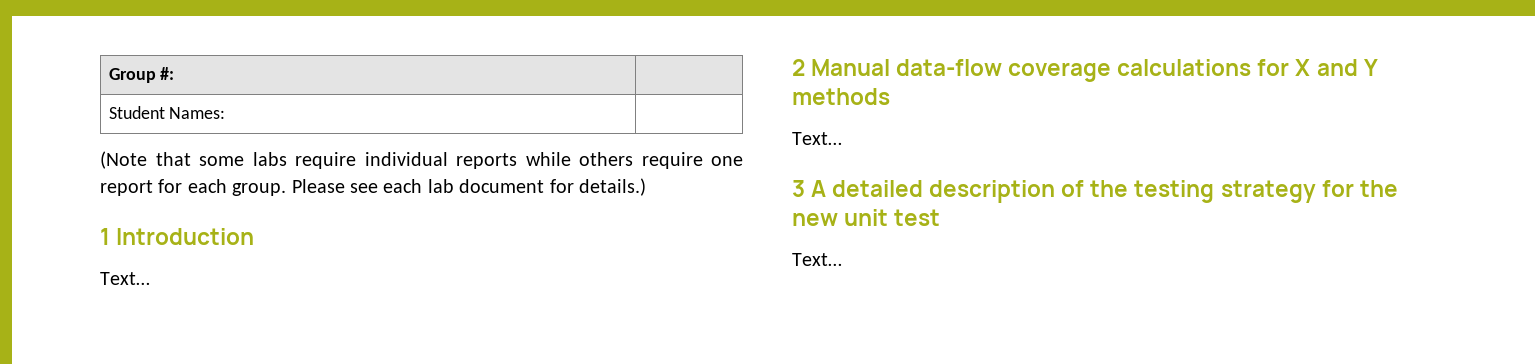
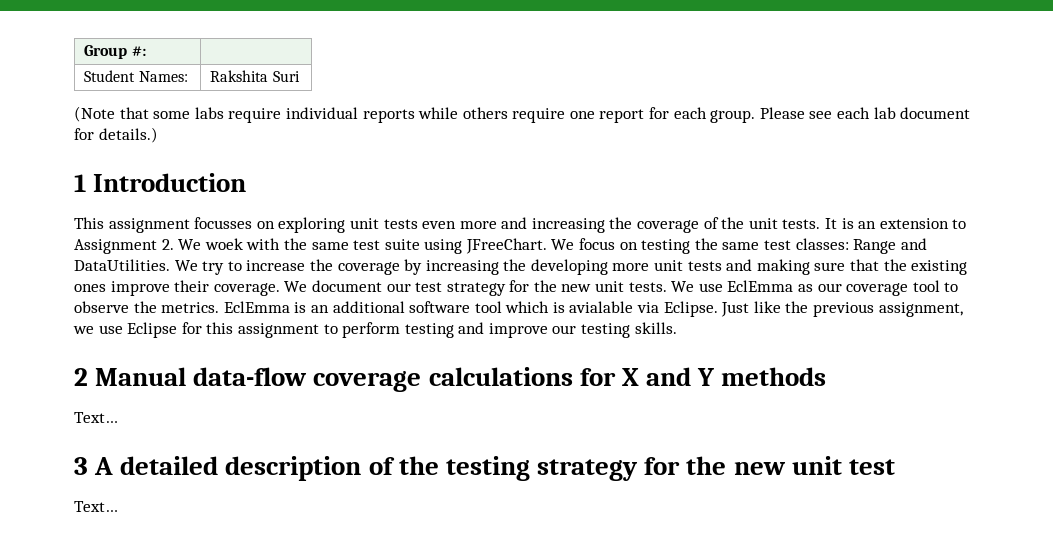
- Student Names: |
+ Student Names: | Rakshita Suri
  1 Introduction
- Text…
+ This assignment focusses on exploring unit tests even more and increasing the coverage of the unit tests. It is an extension to Assignment 2. We woek with the same test suite using JFreeChart. We focus on testing the same test classes: Range and DataUtilities. We try to increase the coverage by increasing the developing more unit tests and making sure that the existing ones improve their coverage. We document our test strategy for the new unit tests. We use EclEmma as our coverage tool to observe the metrics. EclEmma is an additional software tool which is avialable via Eclipse. Just like the previous assignment, we use Eclipse for this assignment to perform testing and improve our testing skills.

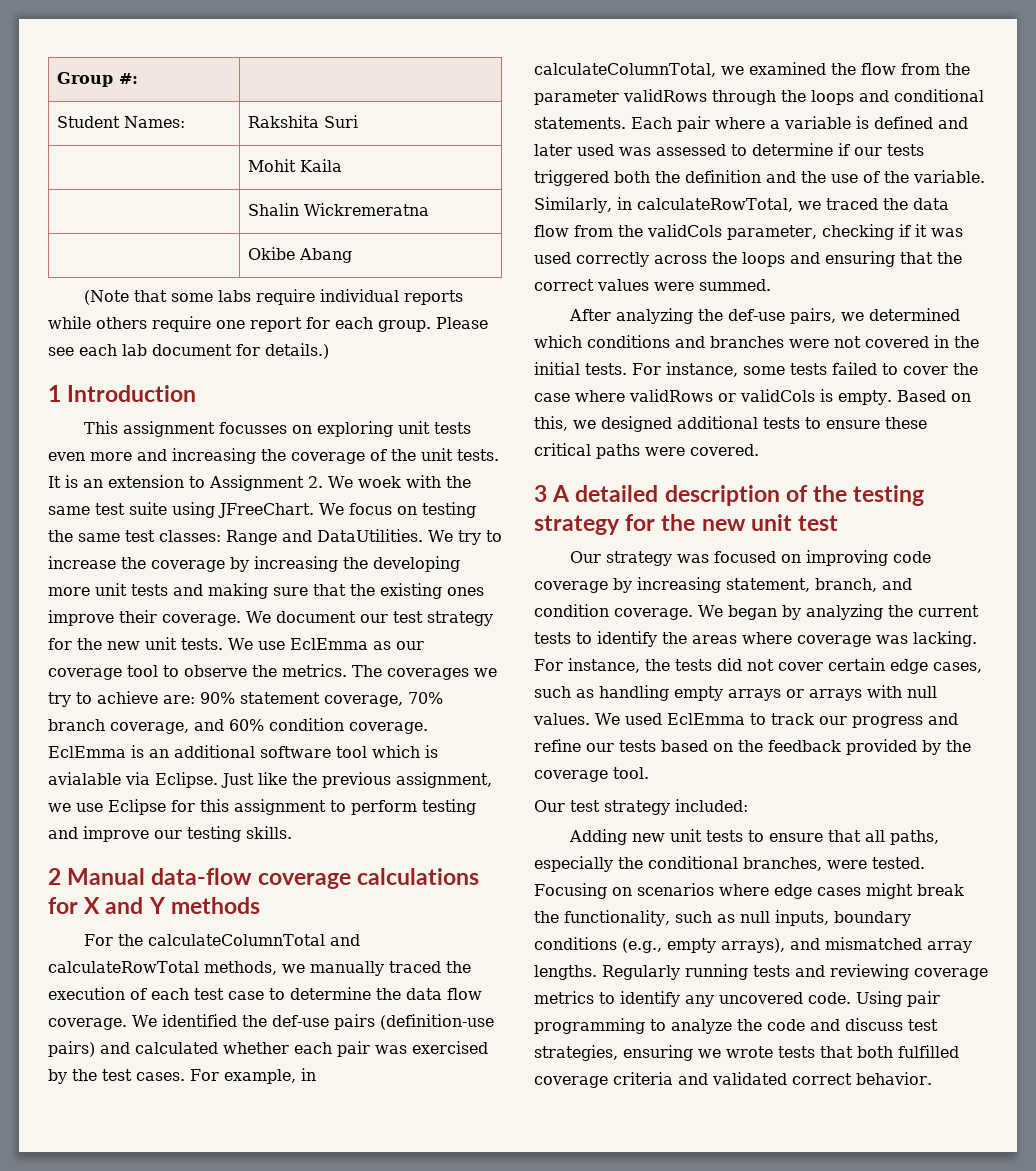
+ | Mohit Kaila
+ | Shalin Wickremeratna
+ | Okibe Abang
+ The coverages we try to achieve are: 90% statement coverage, 70% branch coverage, and 60% condition coverage.
  2 Manual data-flow coverage calculations for X and Y methods
- Text…
+ For the calculateColumnTotal and calculateRowTotal methods, we manually traced the execution of each test case to determine the data flow coverage. We identified the def-use pairs (definition-use pairs) and calculated whether each pair was exercised by the test cases. For example, in calculateColumnTotal, we examined the flow from the parameter validRows through the loops and conditional statements. Each pair where a variable is defined and later used was assessed to determine if our tests triggered both the definition and the use of the variable. Similarly, in calculateRowTotal, we traced the data flow from the validCols parameter, checking if it was used correctly across the loops and ensuring that the correct values were summed.
+ After analyzing the def-use pairs, we determined which conditions and branches were not covered in the initial tests. For instance, some tests failed to cover the case where validRows or validCols is empty. Based on this, we designed additional tests to ensure these critical paths were covered.
  3 A detailed description of the testing strategy for the new unit test
- Text…
+ Our strategy was focused on improving code coverage by increasing statement, branch, and condition coverage. We began by analyzing the current tests to identify the areas where coverage was lacking. For instance, the tests did not cover certain edge cases, such as handling empty arrays or arrays with null values. We used EclEmma to track our progress and refine our tests based on the feedback provided by the coverage tool.
+ Our test strategy included:
+ Adding new unit tests to ensure that all paths, especially the conditional branches, were tested. Focusing on scenarios where edge cases might break the functionality, such as null inputs, boundary conditions (e.g., empty arrays), and mismatched array lengths. Regularly running tests and reviewing coverage metrics to identify any uncovered code. Using pair programming to analyze the code and discuss test strategies, ensuring we wrote tests that both fulfilled coverage criteria and validated correct behavior.

